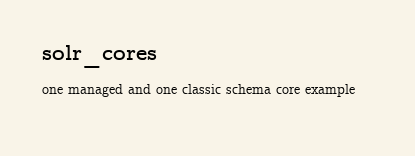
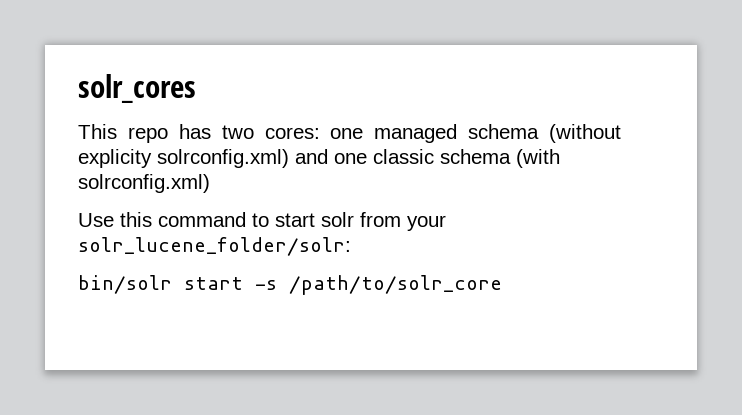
- one managed and one classic schema core example
+ This repo has two cores: one managed schema (without explicity solrconfig.xml) and one classic schema (with solrconfig.xml)
+ Use this command to start solr from your solr_lucene_folder/solr:
+ bin/solr start -s /path/to/solr_core

